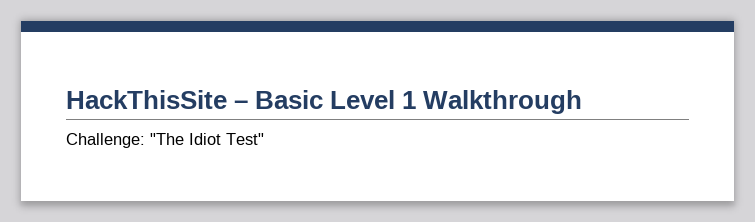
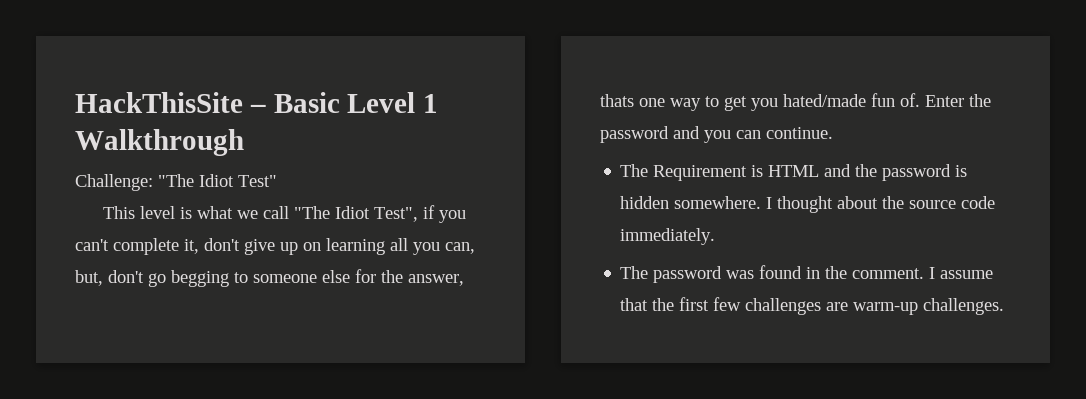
+ This level is what we call "The Idiot Test", if you can't complete it, don't give up on learning all you can, but, don't go begging to someone else for the answer, thats one way to get you hated/made fun of. Enter the password and you can continue.
+ The Requirement is HTML and the password is hidden somewhere. I thought about the source code immediately.
+ The password was found in the comment. I assume that the first few challenges are warm-up challenges.

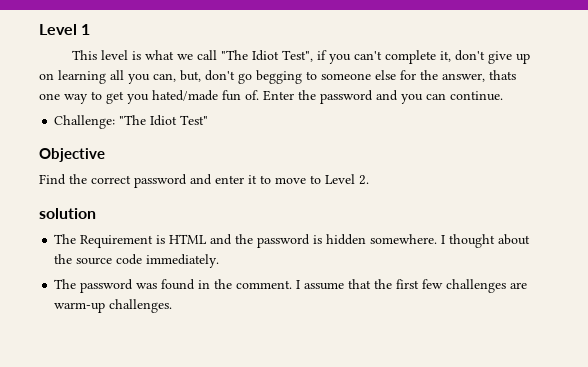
- HackThisSite – Basic Level 1 Walkthrough
- Challenge: "The Idiot Test"
+ Level 1
+ Challenge: "The Idiot Test"
+ Objective
+ Find the correct password and enter it to move to Level 2.
+ solution

